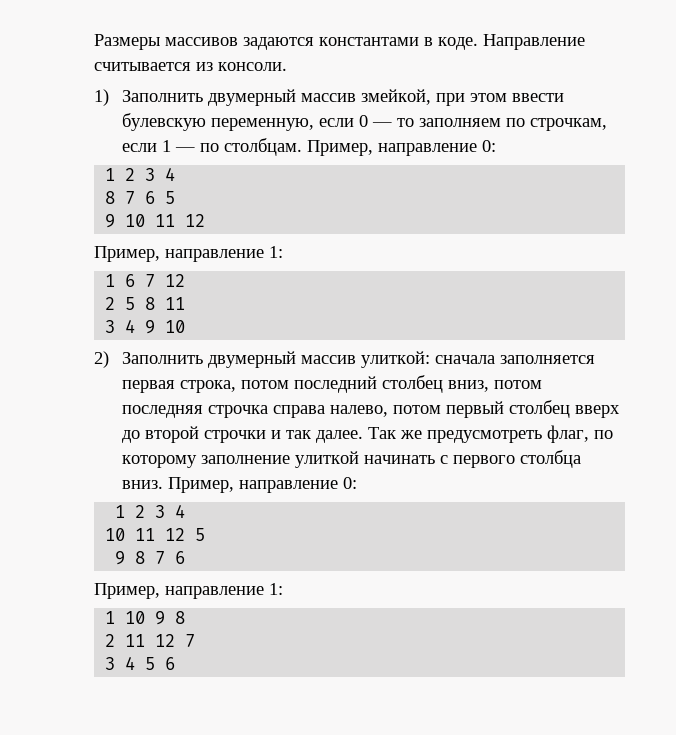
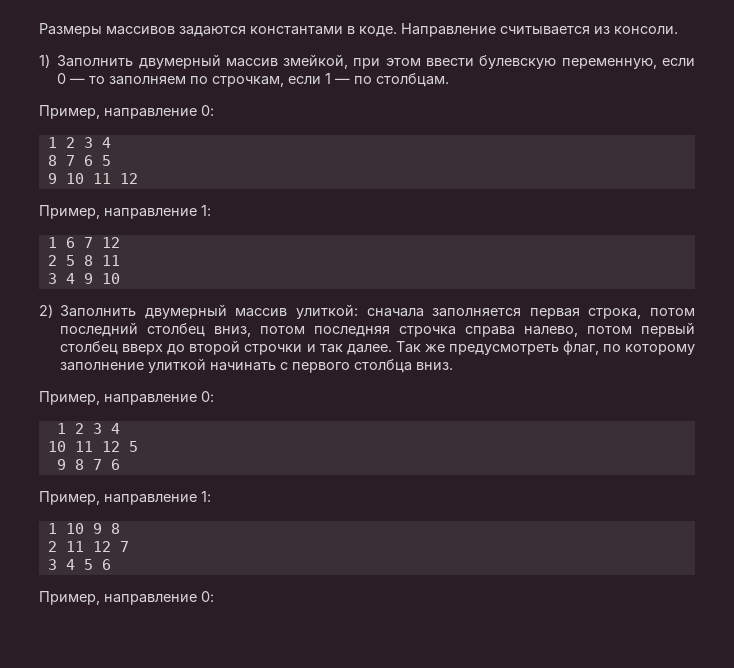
- 1) Заполнить двумерный массив змейкой, при этом ввести булевскую переменную, если 0 — то заполняем по строчкам, если 1 — по столбцам. Пример, направление 0:
+ 1) Заполнить двумерный массив змейкой, при этом ввести булевскую переменную, если 0 — то заполняем по строчкам, если 1 — по столбцам.
+ Пример, направление 0:
- Так же предусмотреть флаг, по которому заполнение улиткой начинать с первого столбца вниз. Пример, направление 0:
+ Так же предусмотреть флаг, по которому заполнение улиткой начинать с первого столбца вниз.
+ Пример, направление 0:
  3 4 5 6
+ Пример, направление 0:

